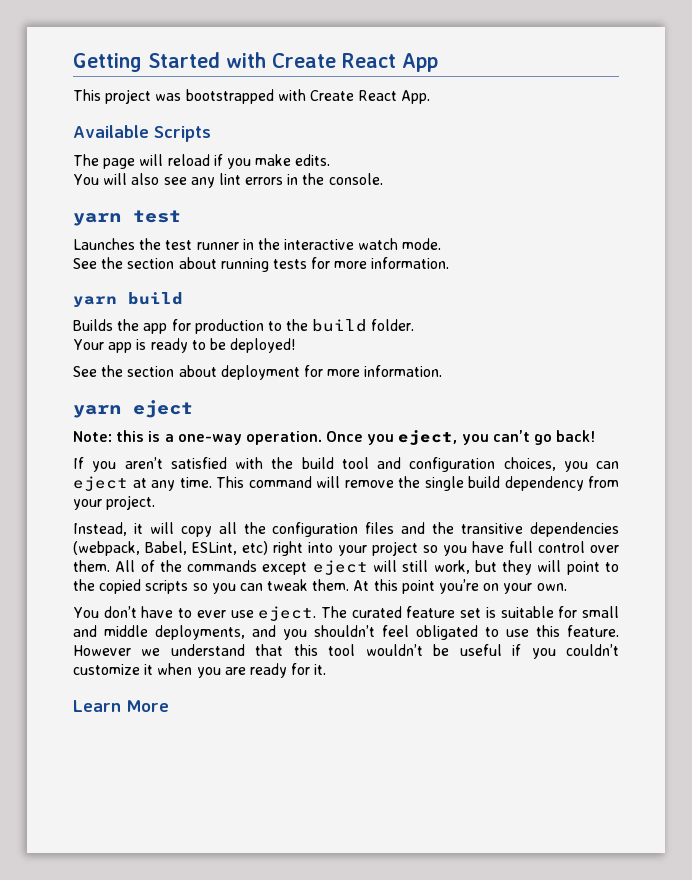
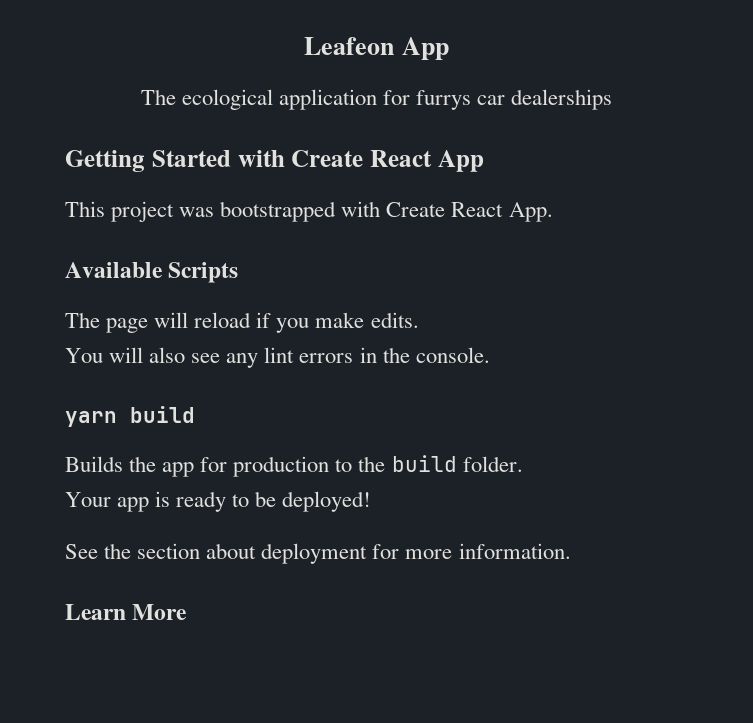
+ Leafeon App
+ The ecological application for furrys car dealerships
- yarn test
- Launches the test runner in the interactive watch mode.
- See the section about running tests for more information.
- yarn eject
- Note: this is a one-way operation. Once you eject, you can’t go back!
- If you aren’t satisfied with the build tool and configuration choices, you can eject at any time. This command will remove the single build dependency from your project.
- Instead, it will copy all the configuration files and the transitive dependencies (webpack, Babel, ESLint, etc) right into your project so you have full control over them. All of the commands except eject will still work, but they will point to the copied scripts so you can tweak them. At this point you’re on your own.
- You don’t have to ever use eject. The curated feature set is suitable for small and middle deployments, and you shouldn’t feel obligated to use this feature. However we understand that this tool wouldn’t be useful if you couldn’t customize it when you are ready for it.

